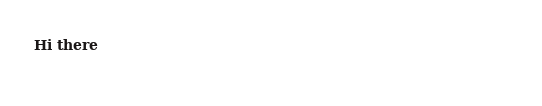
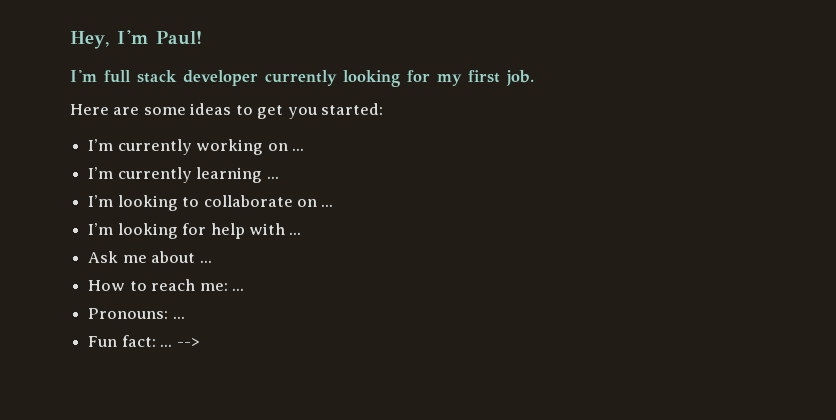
- Hi there
+ Hey, I'm Paul!
+ I'm full stack developer currently looking for my first job.
+ Here are some ideas to get you started:
+ I’m currently working on ...
+ I’m currently learning ...
+ I’m looking to collaborate on ...
+ I’m looking for help with ...
+ Ask me about ...
+ How to reach me: ...
+ Pronouns: ...
+ Fun fact: ... -->

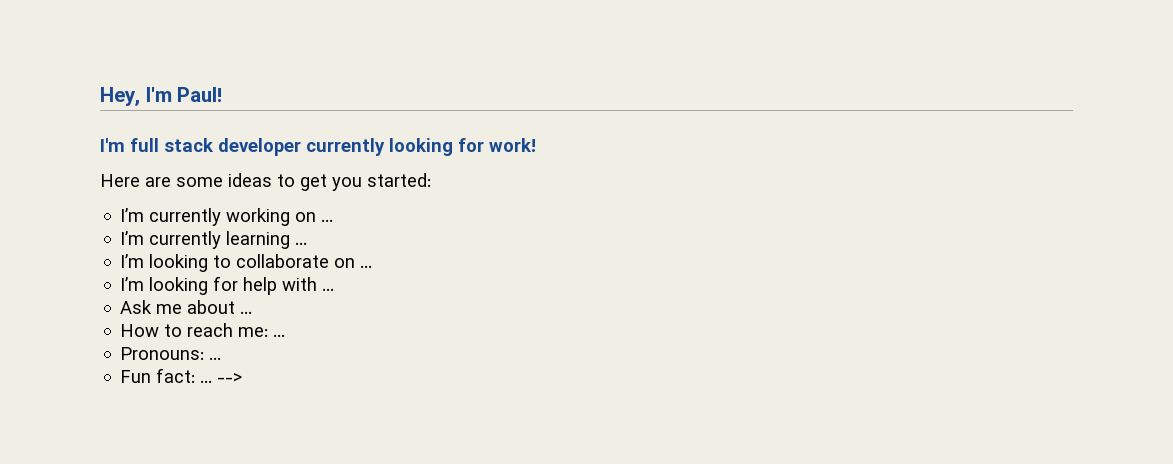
- I'm full stack developer currently looking for my first job.
+ I'm full stack developer currently looking for work!

